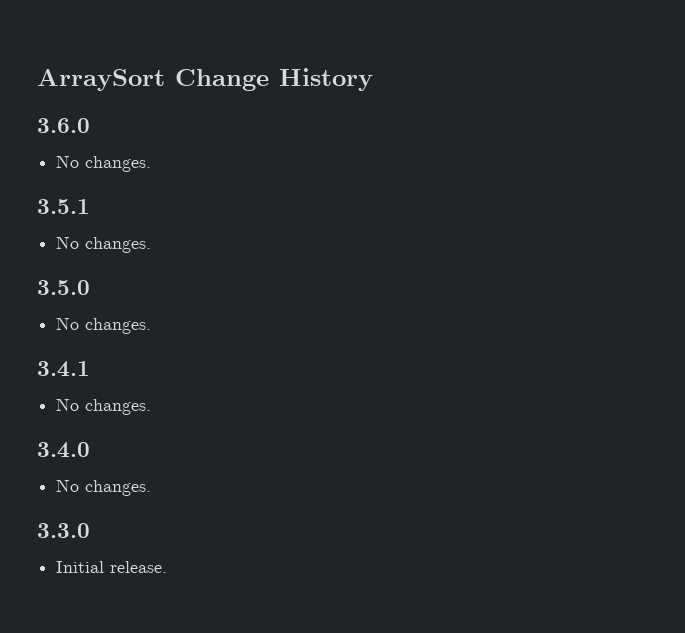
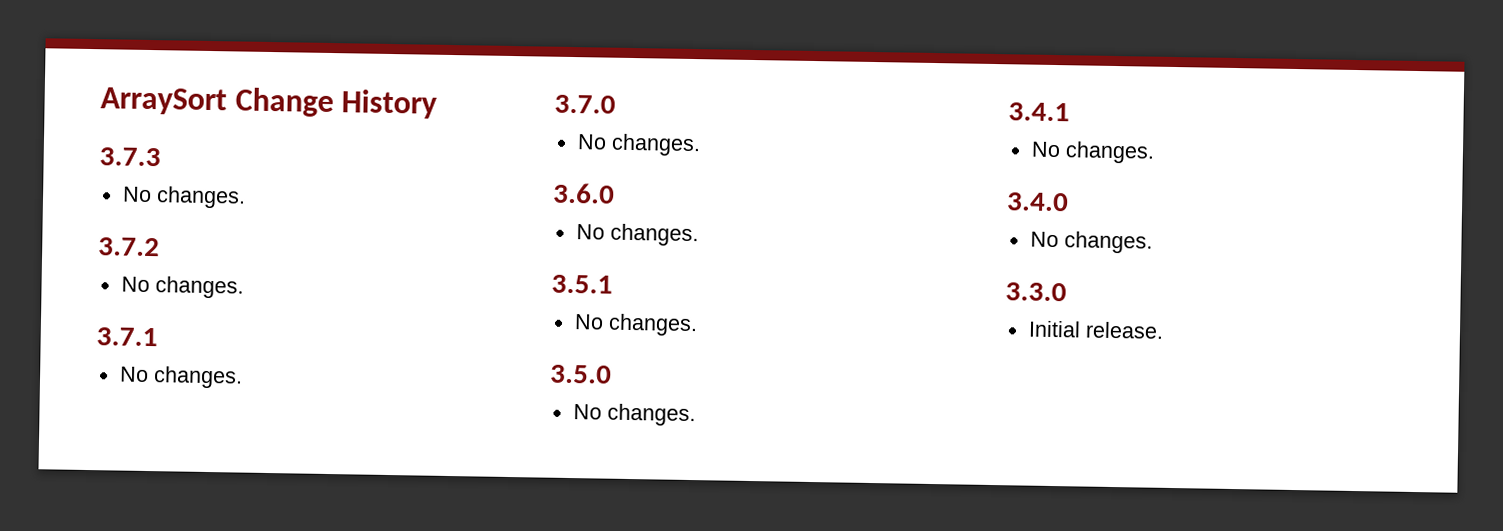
+ 3.7.3
+ No changes.
+ 3.7.2
+ No changes.
+ 3.7.1
+ No changes.
+ 3.7.0
+ No changes.

